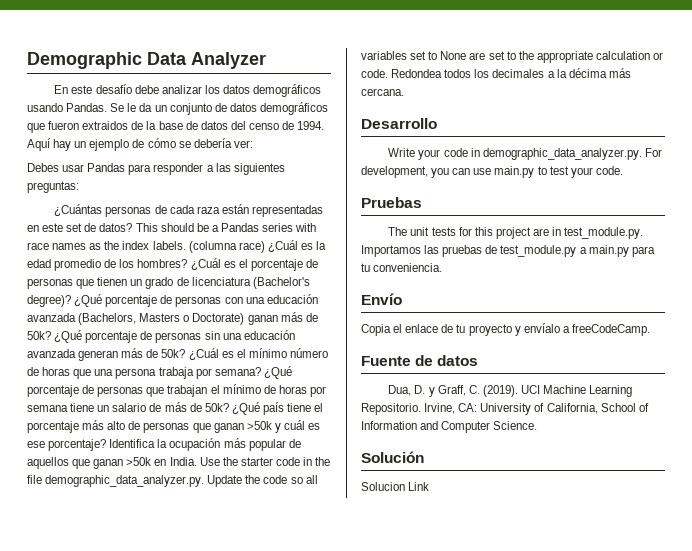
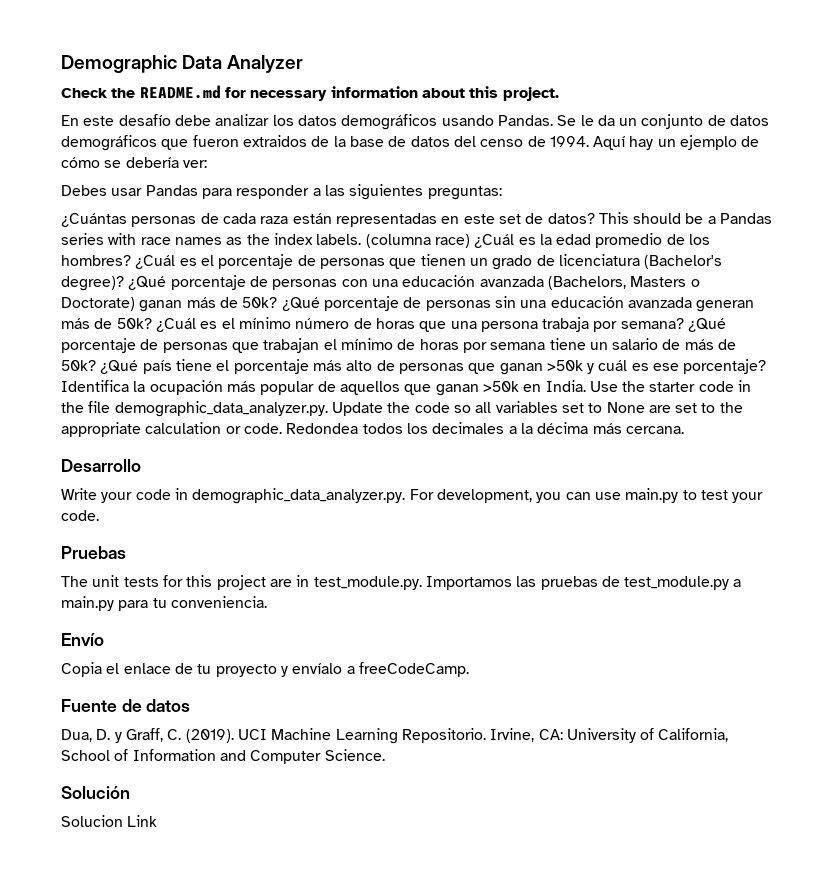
+ Check the README.md for necessary information about this project.

